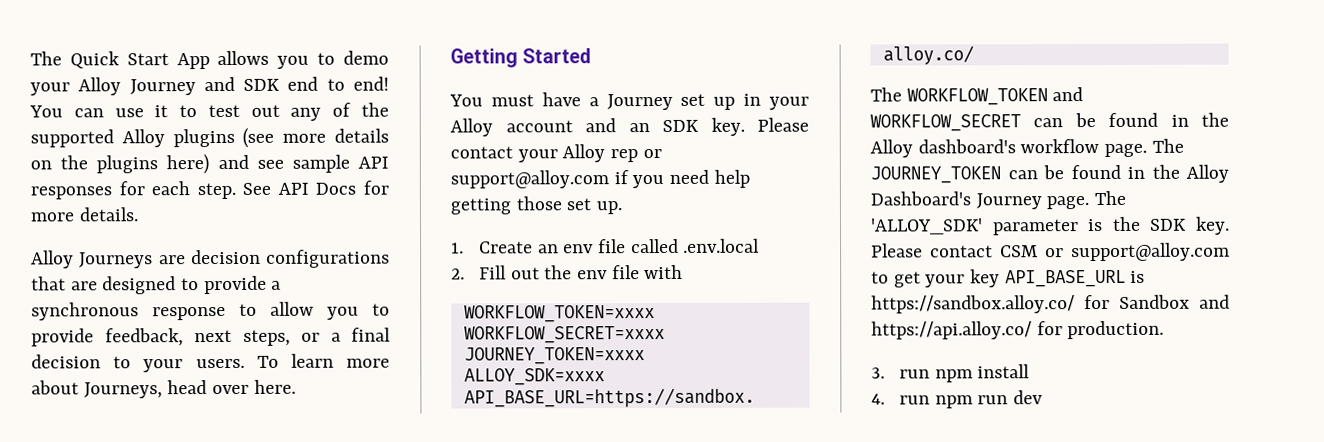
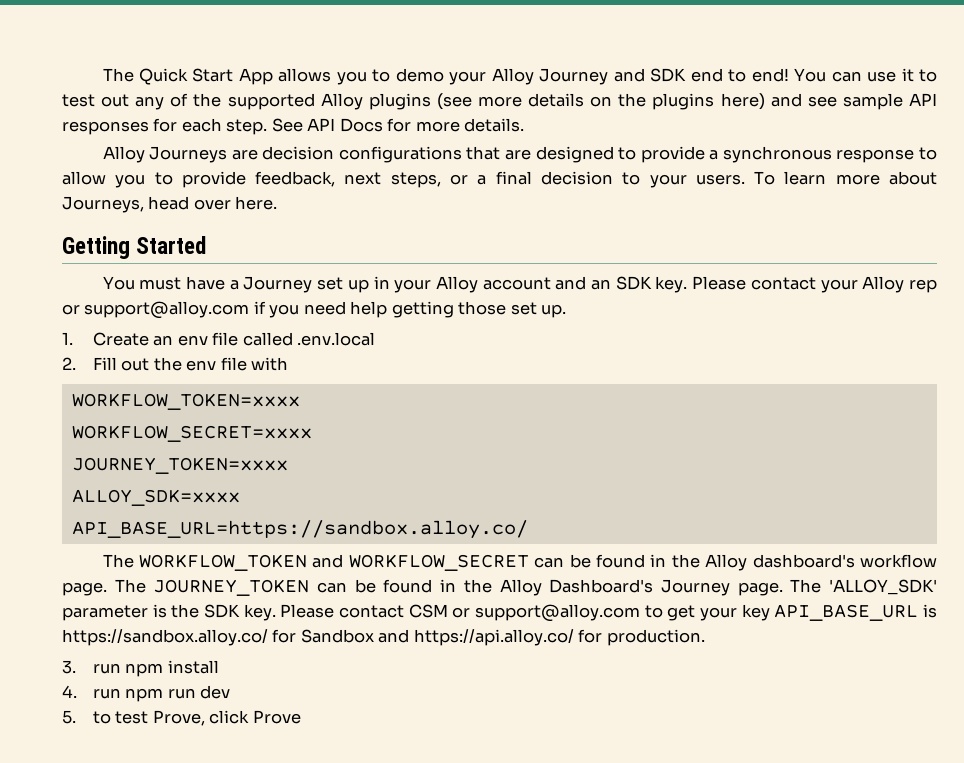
+ 5. to test Prove, click Prove

